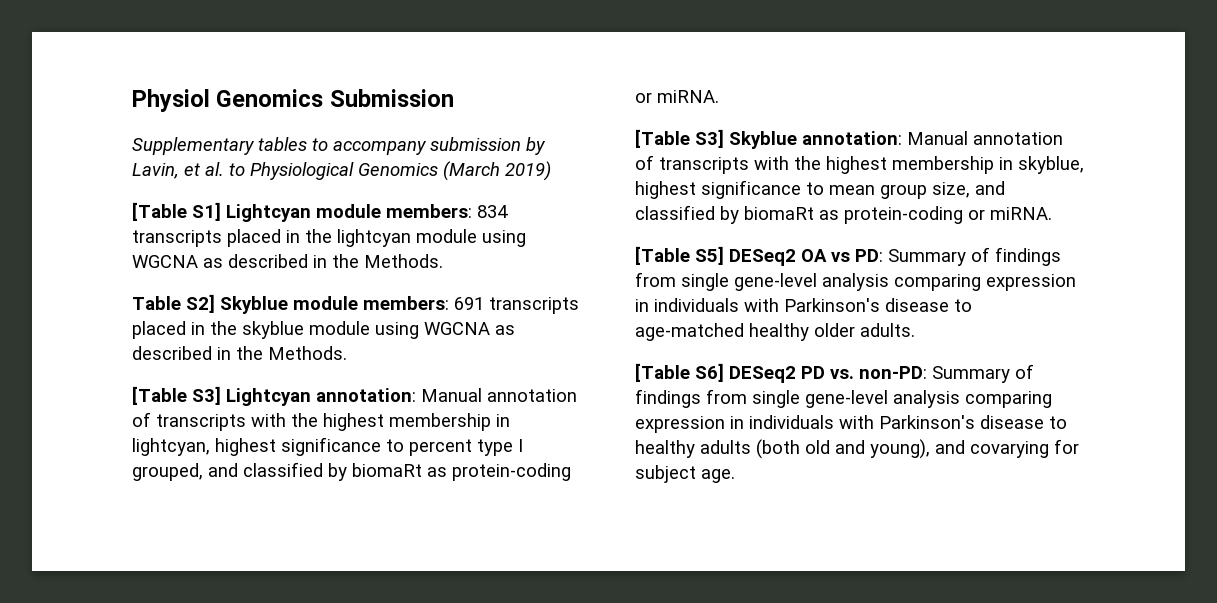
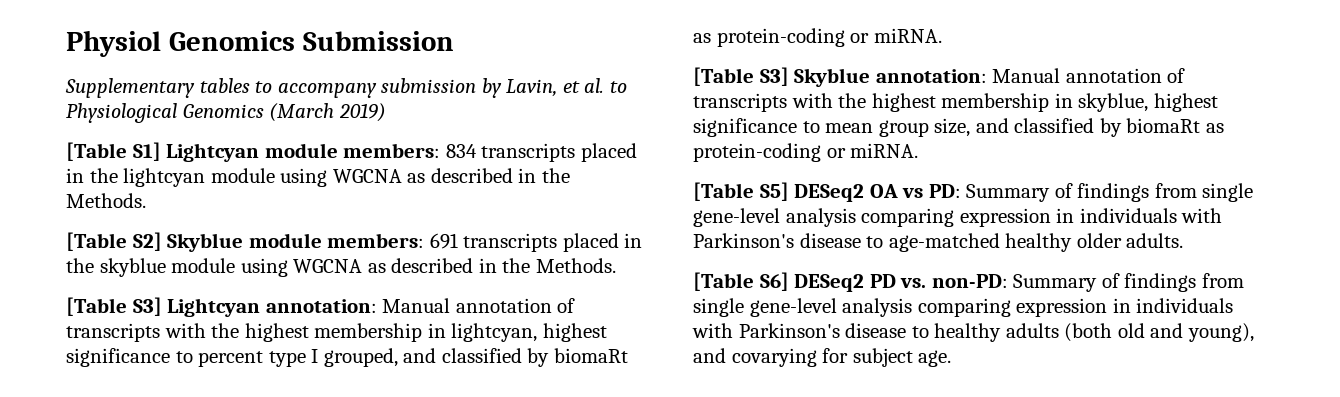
- Table S2] Skyblue module members: 691 transcripts placed in the skyblue module using WGCNA as described in the Methods.
+ [Table S2] Skyblue module members: 691 transcripts placed in the skyblue module using WGCNA as described in the Methods.

